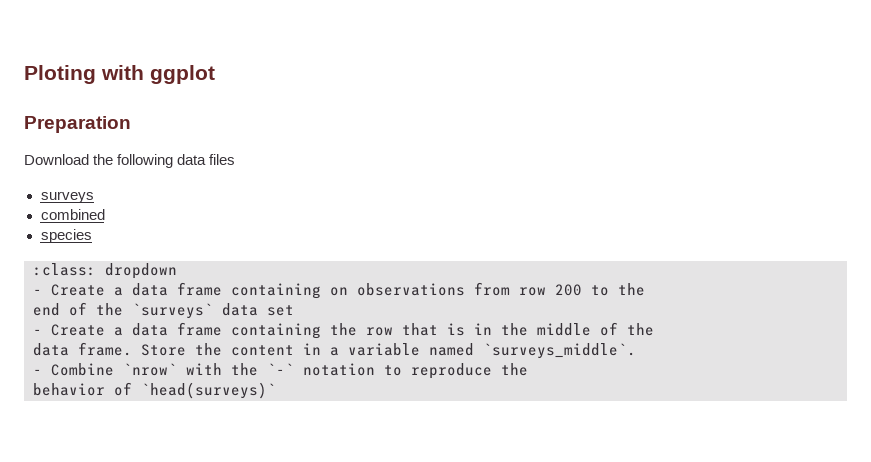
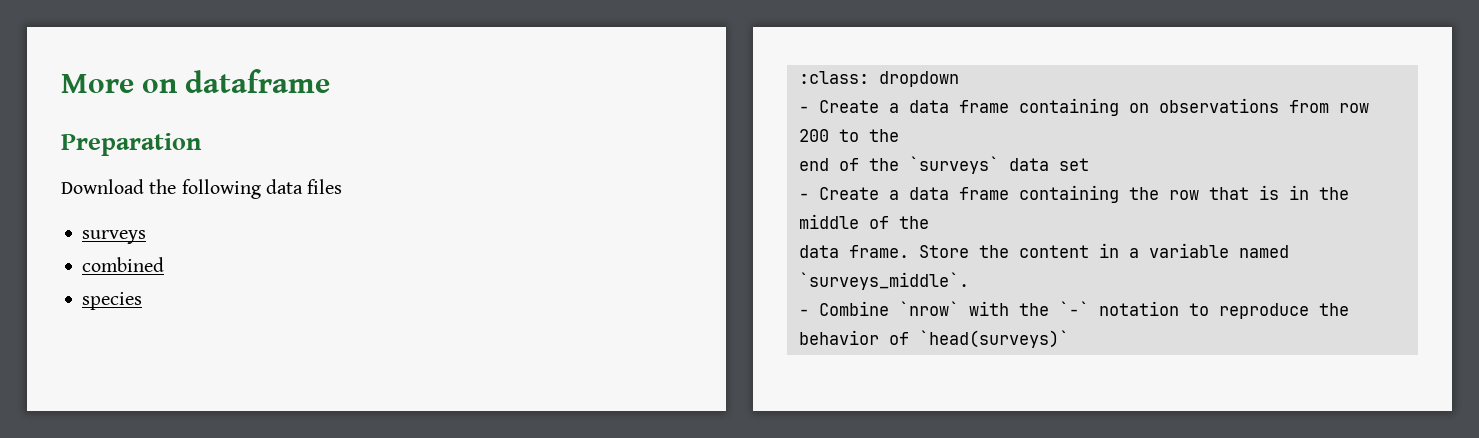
- Ploting with ggplot
+ More on dataframe

